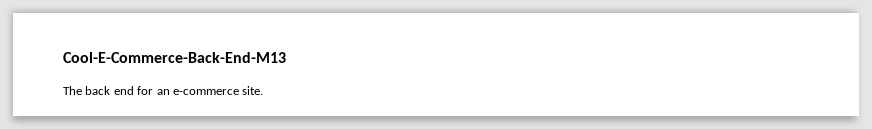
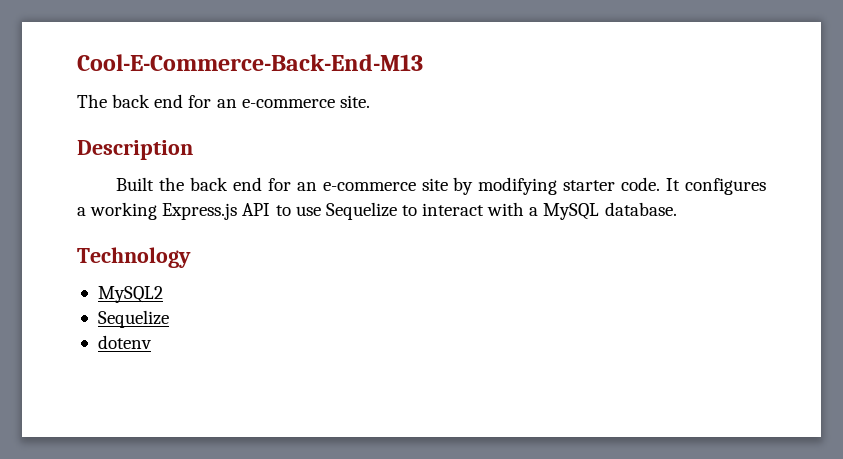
+ Description
+ Built the back end for an e-commerce site by modifying starter code. It configures a working Express.js API to use Sequelize to interact with a MySQL database.
+ Technology
+ MySQL2
+ Sequelize
+ dotenv

